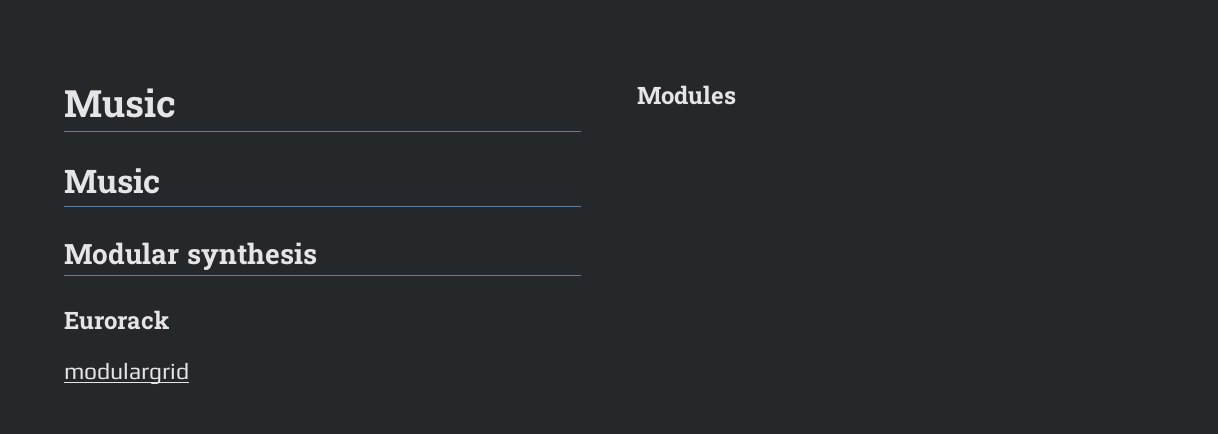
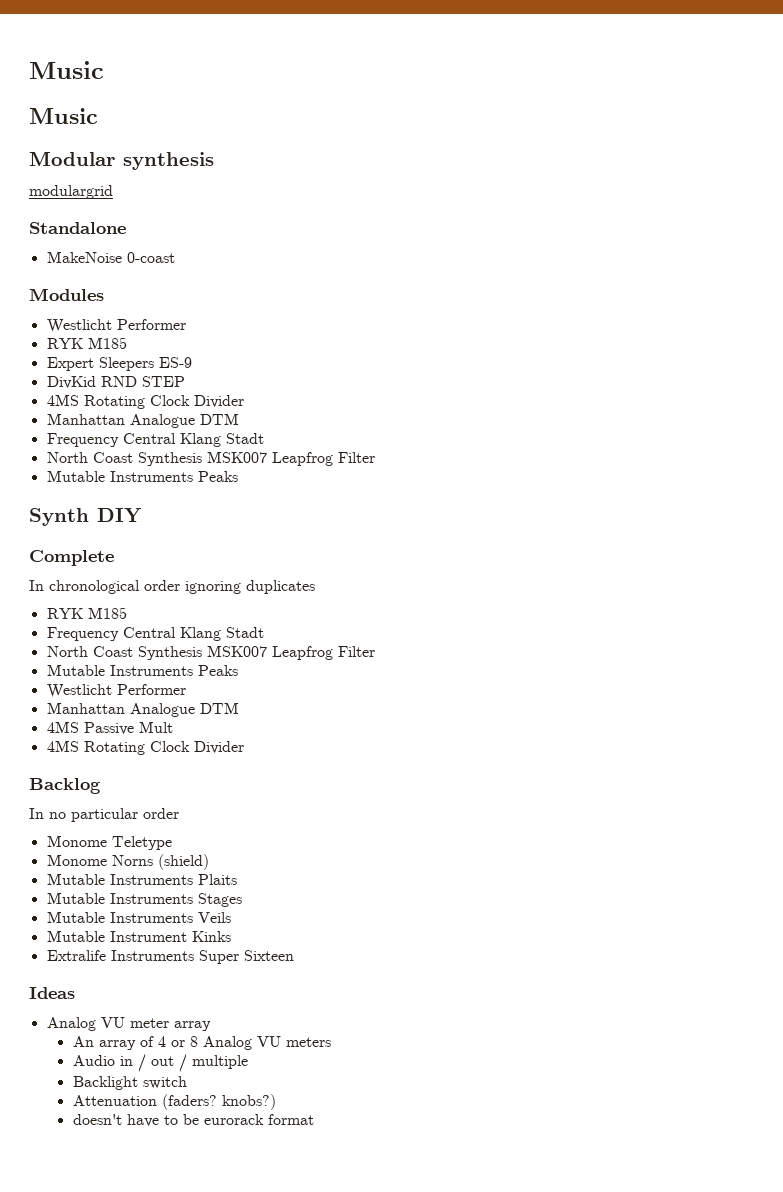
- Eurorack
+ Standalone
+ MakeNoise 0-coast
  Modules
+ Westlicht Performer
+ RYK M185
+ Expert Sleepers ES-9
+ DivKid RND STEP
+ 4MS Rotating Clock Divider
+ Manhattan Analogue DTM
+ Frequency Central Klang Stadt
+ North Coast Synthesis MSK007 Leapfrog Filter
+ Mutable Instruments Peaks
+ Synth DIY
+ Complete
+ In chronological order ignoring duplicates
+ RYK M185
+ Frequency Central Klang Stadt
+ North Coast Synthesis MSK007 Leapfrog Filter
+ Mutable Instruments Peaks
+ Westlicht Performer
+ Manhattan Analogue DTM
+ 4MS Passive Mult
+ 4MS Rotating Clock Divider
+ Backlog
+ In no particular order
+ Monome Teletype
+ Monome Norns (shield)
+ Mutable Instruments Plaits
+ Mutable Instruments Stages
+ Mutable Instruments Veils
+ Mutable Instrument Kinks
+ Extralife Instruments Super Sixteen
+ Ideas
+ Analog VU meter array
+ An array of 4 or 8 Analog VU meters
+ Audio in / out / multiple
+ Backlight switch
+ Attenuation (faders? knobs?)
+ doesn't have to be eurorack format

